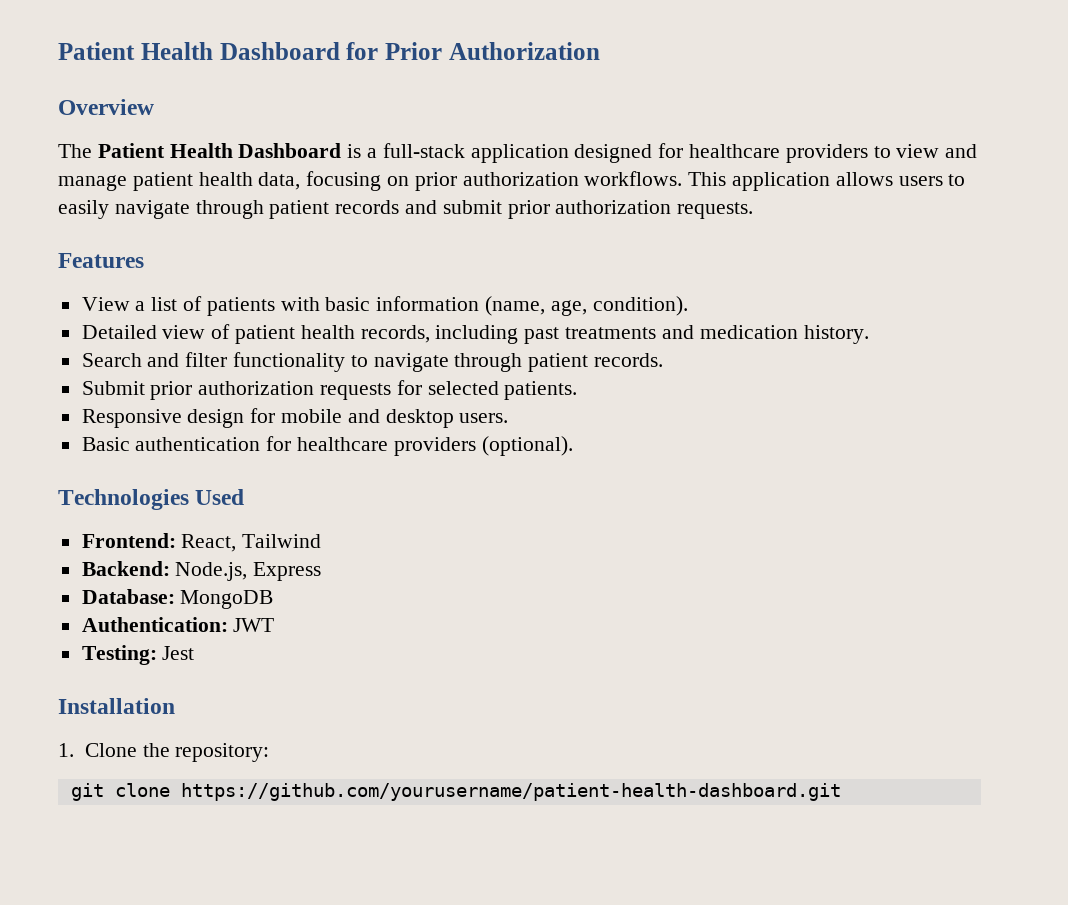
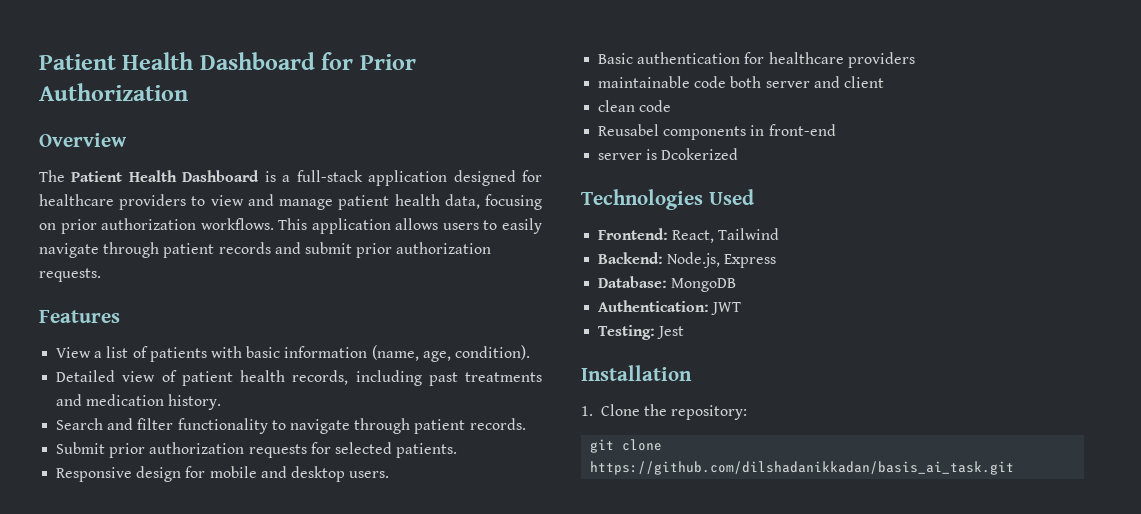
- Basic authentication for healthcare providers (optional).
+ Basic authentication for healthcare providers
+ maintainable code both server and client
+ clean code
+ Reusabel components in front-end
+ server is Dcokerized
- git clone https://github.com/yourusername/patient-health-dashboard.git
+ git clone https://github.com/dilshadanikkadan/basis_ai_task.git

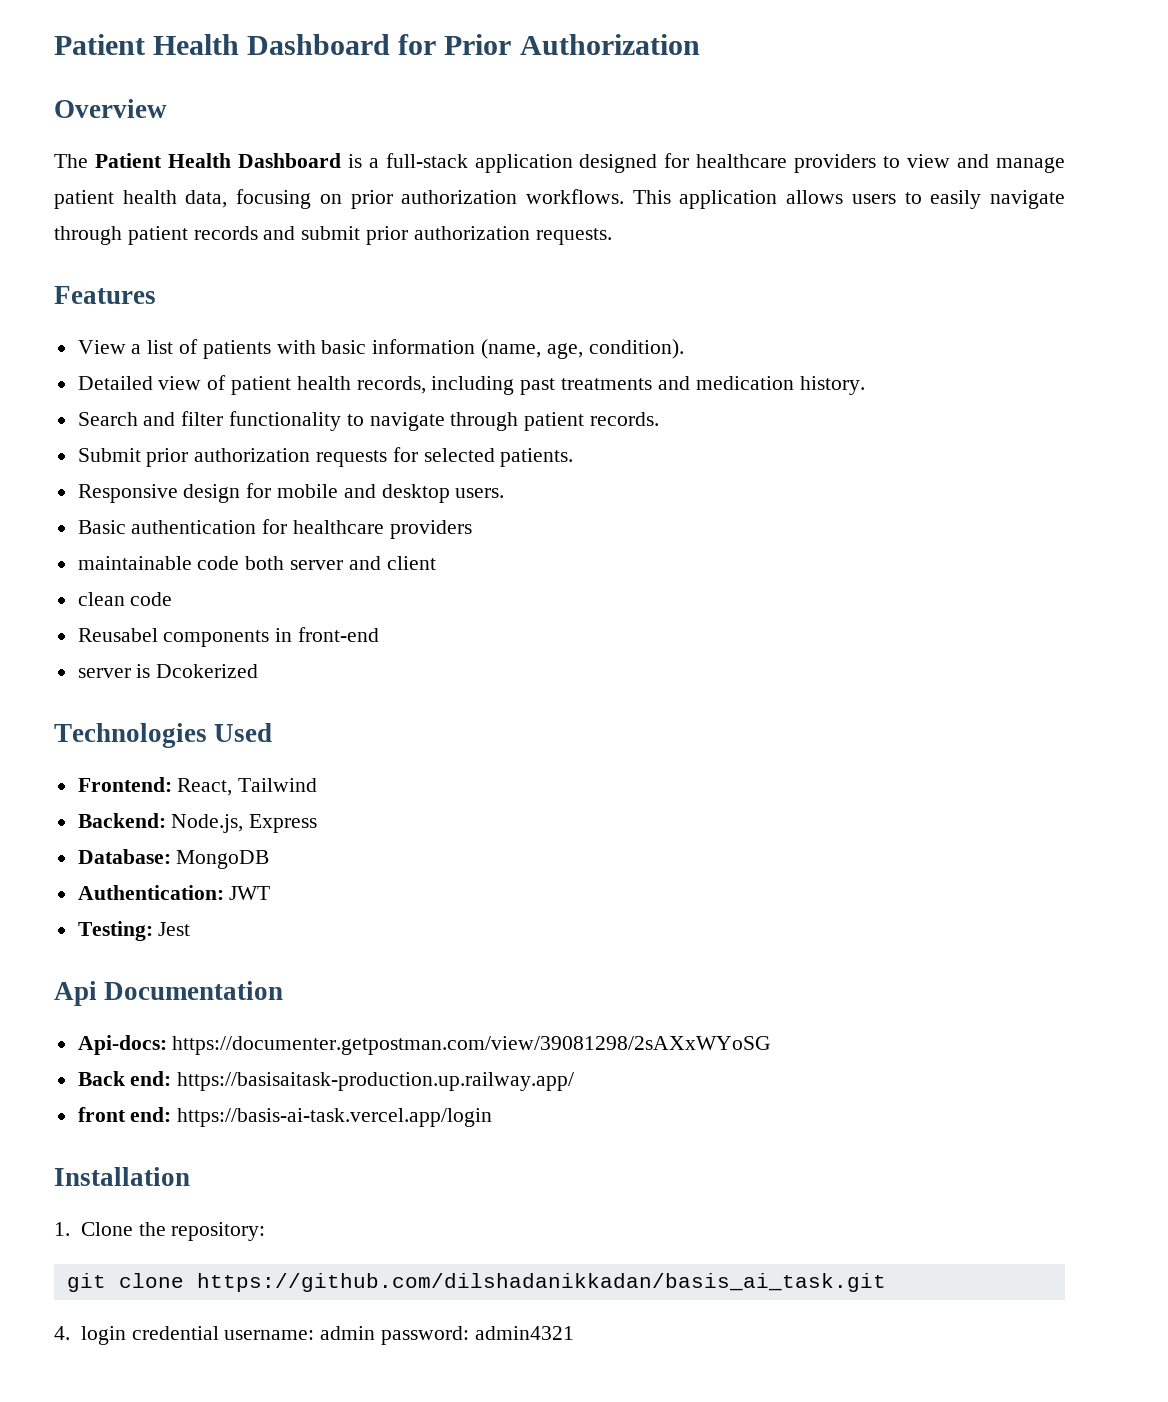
+ Api Documentation
+ Api-docs: https://documenter.getpostman.com/view/39081298/2sAXxWYoSG
+ Back end: https://basisaitask-production.up.railway.app/
+ front end: https://basis-ai-task.vercel.app/login
+ 4. login credential username: admin password: admin4321

